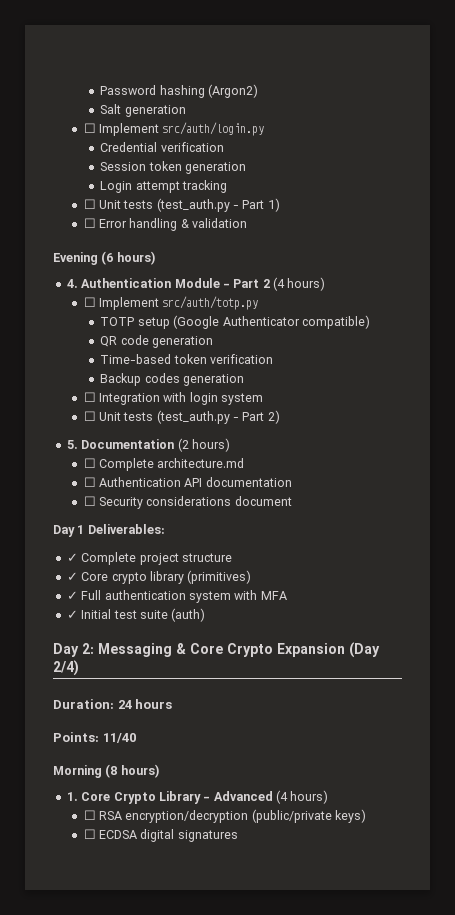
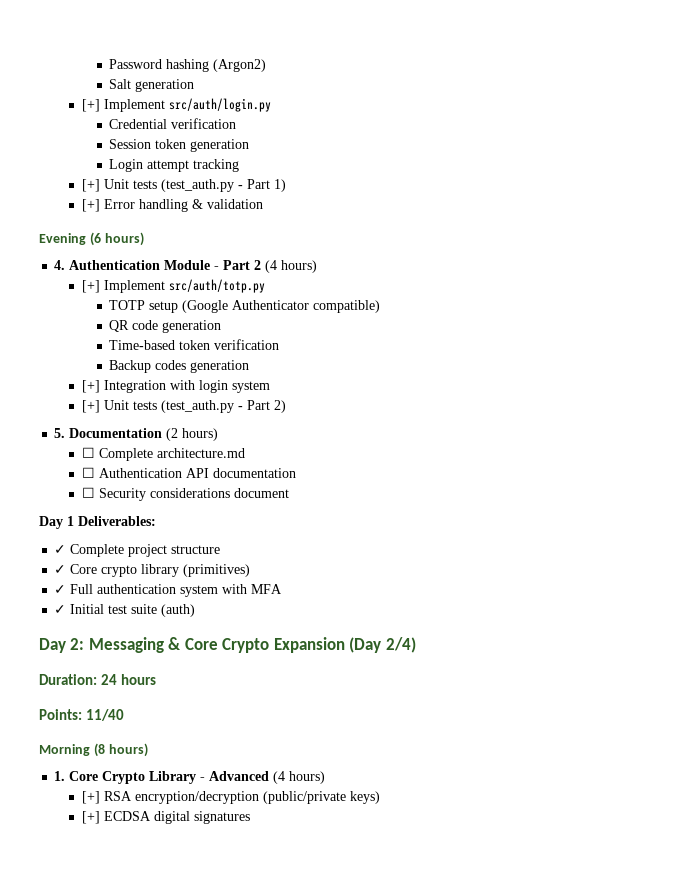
- ☐ Implement src/auth/login.py
+ [+] Implement src/auth/login.py
- ☐ Unit tests (test_auth.py - Part 1)
+ [+] Unit tests (test_auth.py - Part 1)
- ☐ Error handling & validation
+ [+] Error handling & validation
- ☐ Implement src/auth/totp.py
+ [+] Implement src/auth/totp.py
- ☐ Integration with login system
+ [+] Integration with login system
- ☐ Unit tests (test_auth.py - Part 2)
+ [+] Unit tests (test_auth.py - Part 2)
- ☐ RSA encryption/decryption (public/private keys)
+ [+] RSA encryption/decryption (public/private keys)
- ☐ ECDSA digital signatures
+ [+] ECDSA digital signatures

